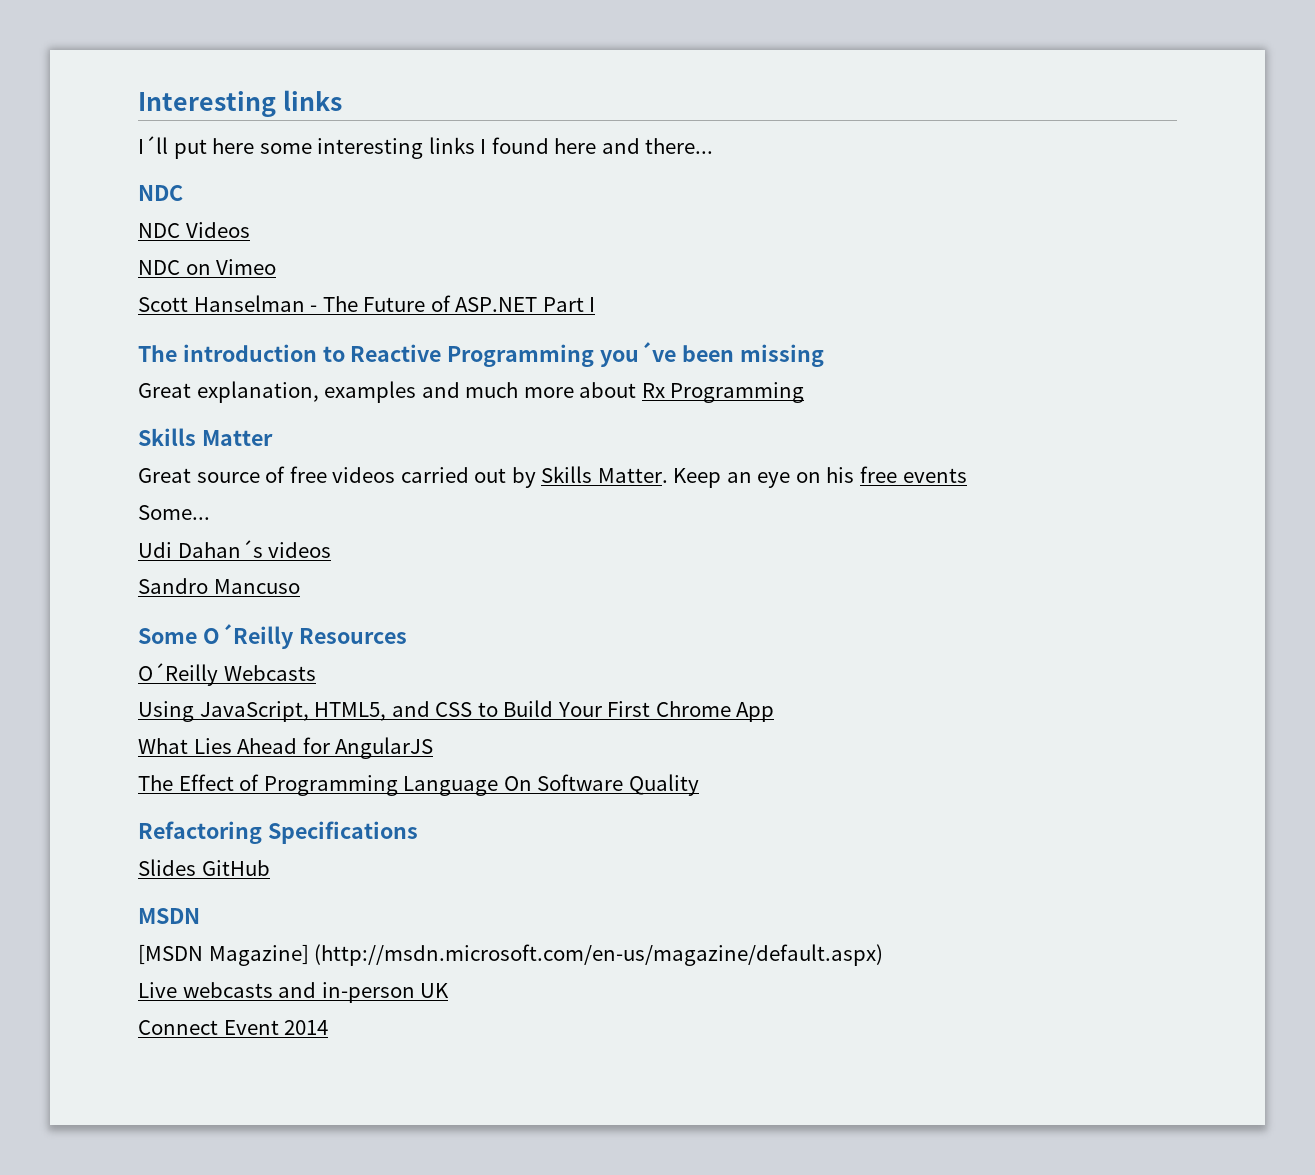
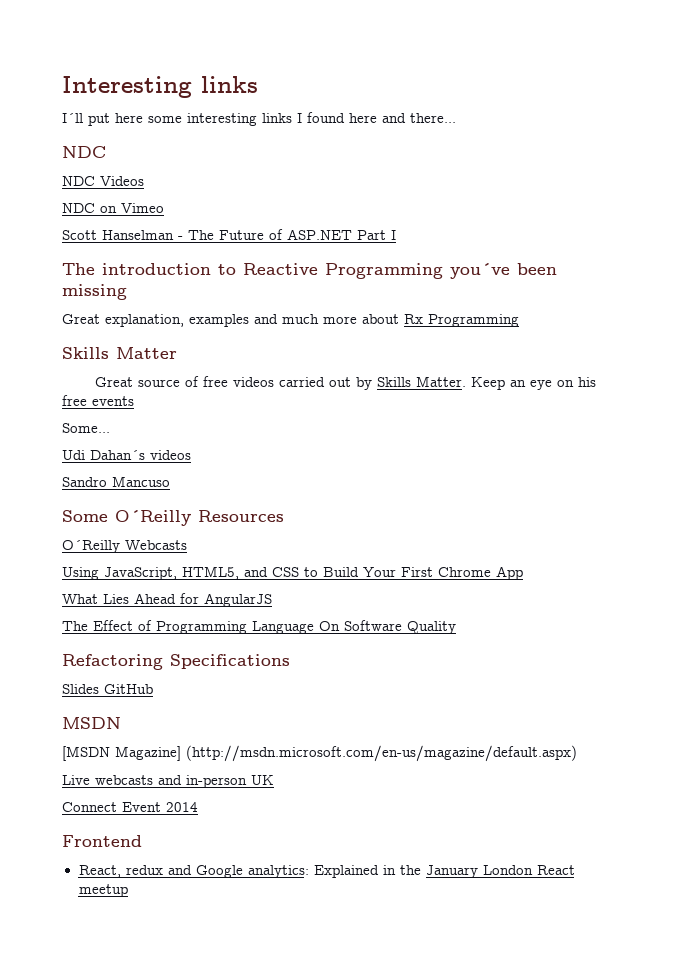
+ Frontend
+ React, redux and Google analytics: Explained in the January London React meetup

